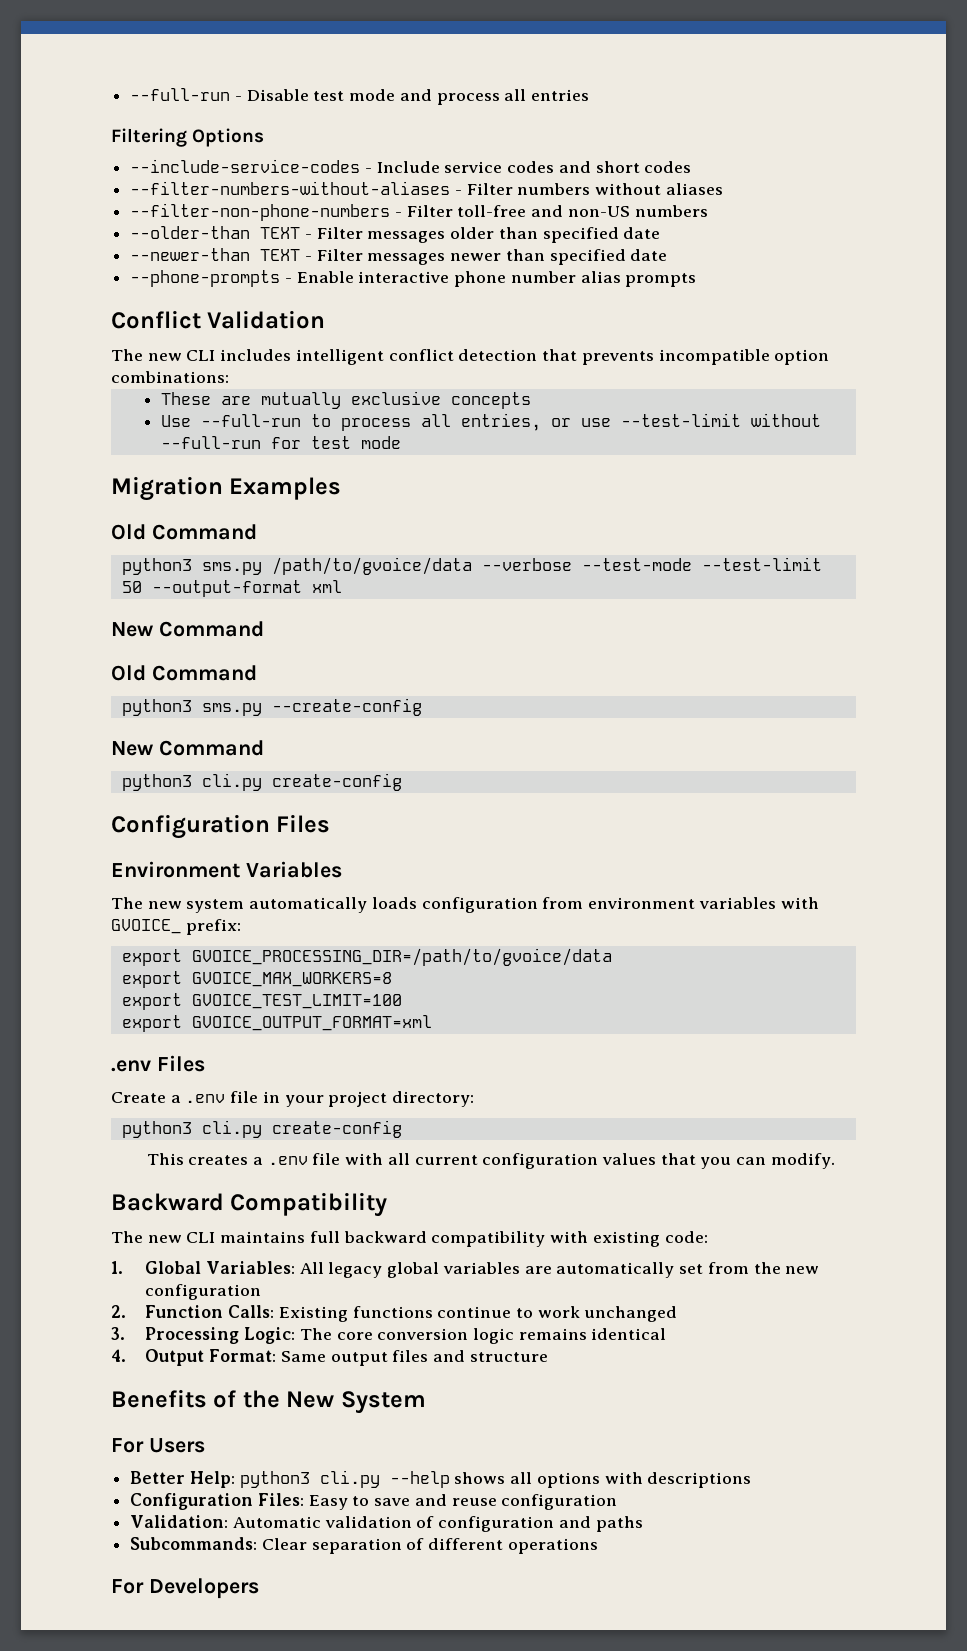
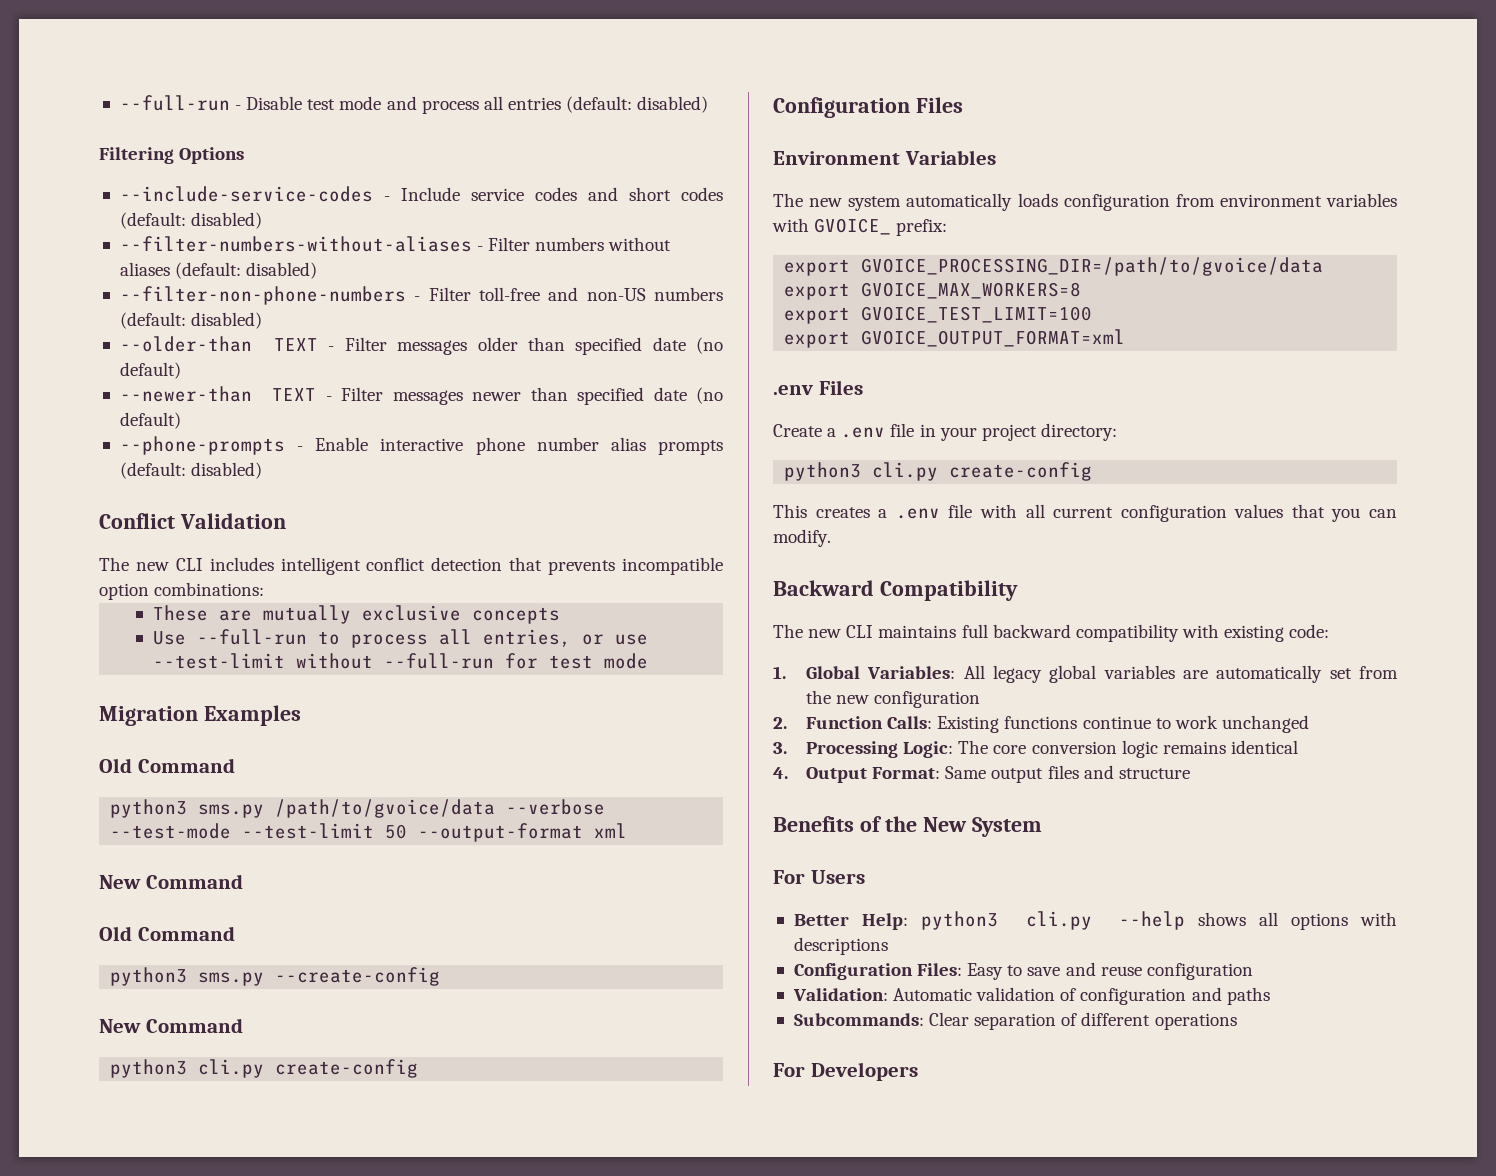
- --full-run - Disable test mode and process all entries
+ --full-run - Disable test mode and process all entries (default: disabled)
- --include-service-codes - Include service codes and short codes
+ --include-service-codes - Include service codes and short codes (default: disabled)
- --filter-numbers-without-aliases - Filter numbers without aliases
+ --filter-numbers-without-aliases - Filter numbers without aliases (default: disabled)
- --filter-non-phone-numbers - Filter toll-free and non-US numbers
+ --filter-non-phone-numbers - Filter toll-free and non-US numbers (default: disabled)
- --older-than TEXT - Filter messages older than specified date
+ --older-than TEXT - Filter messages older than specified date (no default)
- --newer-than TEXT - Filter messages newer than specified date
+ --newer-than TEXT - Filter messages newer than specified date (no default)
- --phone-prompts - Enable interactive phone number alias prompts
+ --phone-prompts - Enable interactive phone number alias prompts (default: disabled)

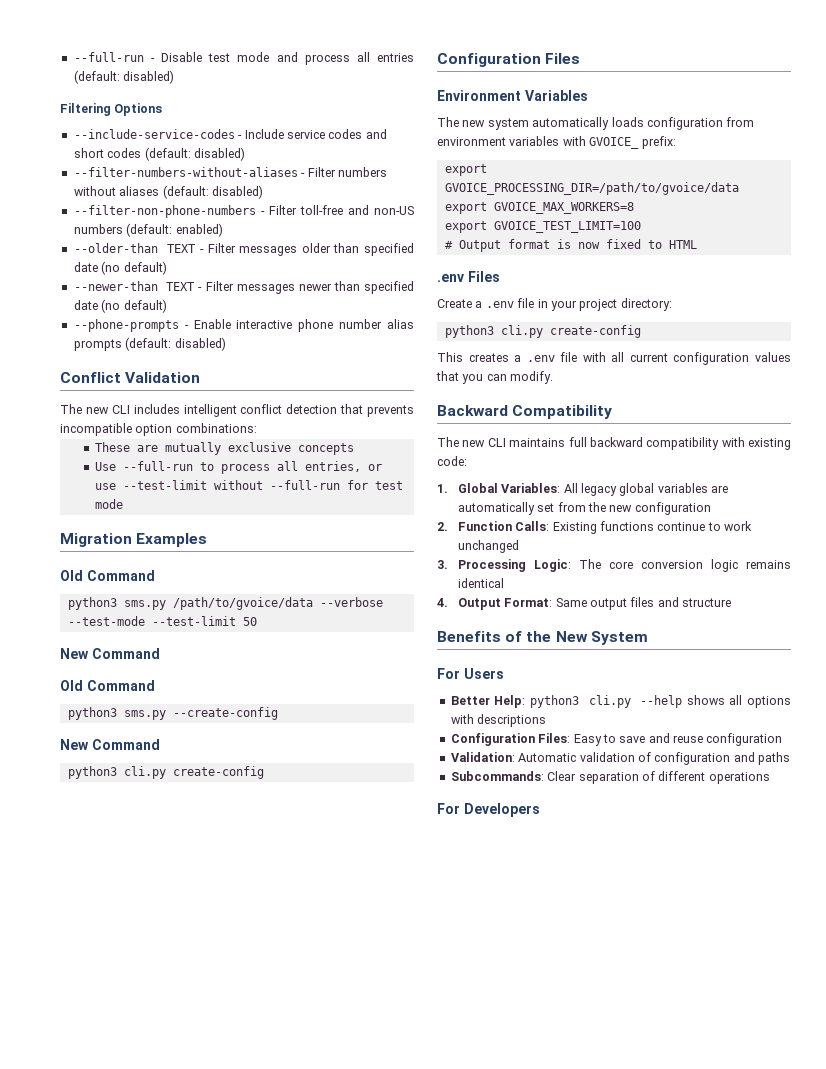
- --filter-non-phone-numbers - Filter toll-free and non-US numbers (default: disabled)
+ --filter-non-phone-numbers - Filter toll-free and non-US numbers (default: enabled)
- python3 sms.py /path/to/gvoice/data --verbose --test-mode --test-limit 50 --output-format xml
+ python3 sms.py /path/to/gvoice/data --verbose --test-mode --test-limit 50
- export GVOICE_OUTPUT_FORMAT=xml
+ # Output format is now fixed to HTML

